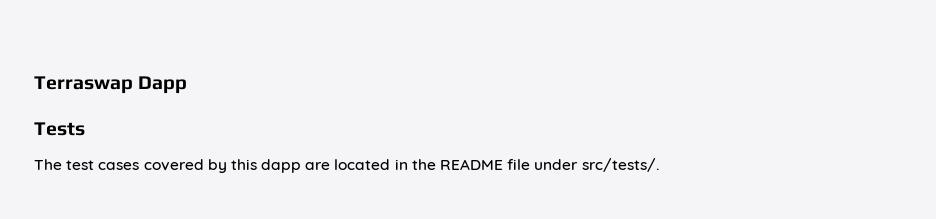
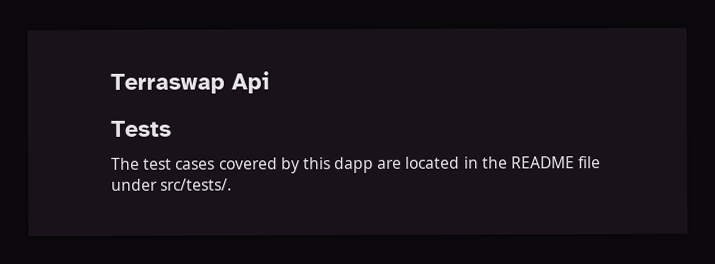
- Terraswap Dapp
+ Terraswap Api

